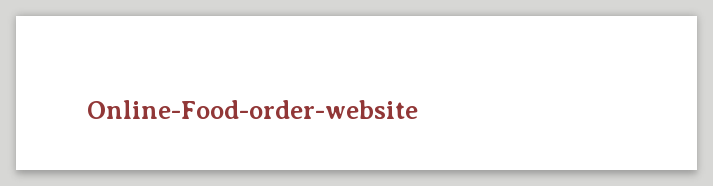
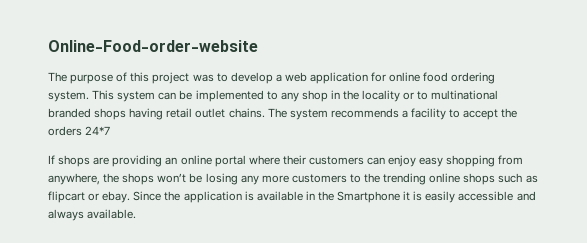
+ The purpose of this project was to develop a web application for online food ordering system. This system can be implemented to any shop in the locality or to multinational branded shops having retail outlet chains. The system recommends a facility to accept the orders 24*7
+ If shops are providing an online portal where their customers can enjoy easy shopping from anywhere, the shops won’t be losing any more customers to the trending online shops such as flipcart or ebay. Since the application is available in the Smartphone it is easily accessible and always available.

